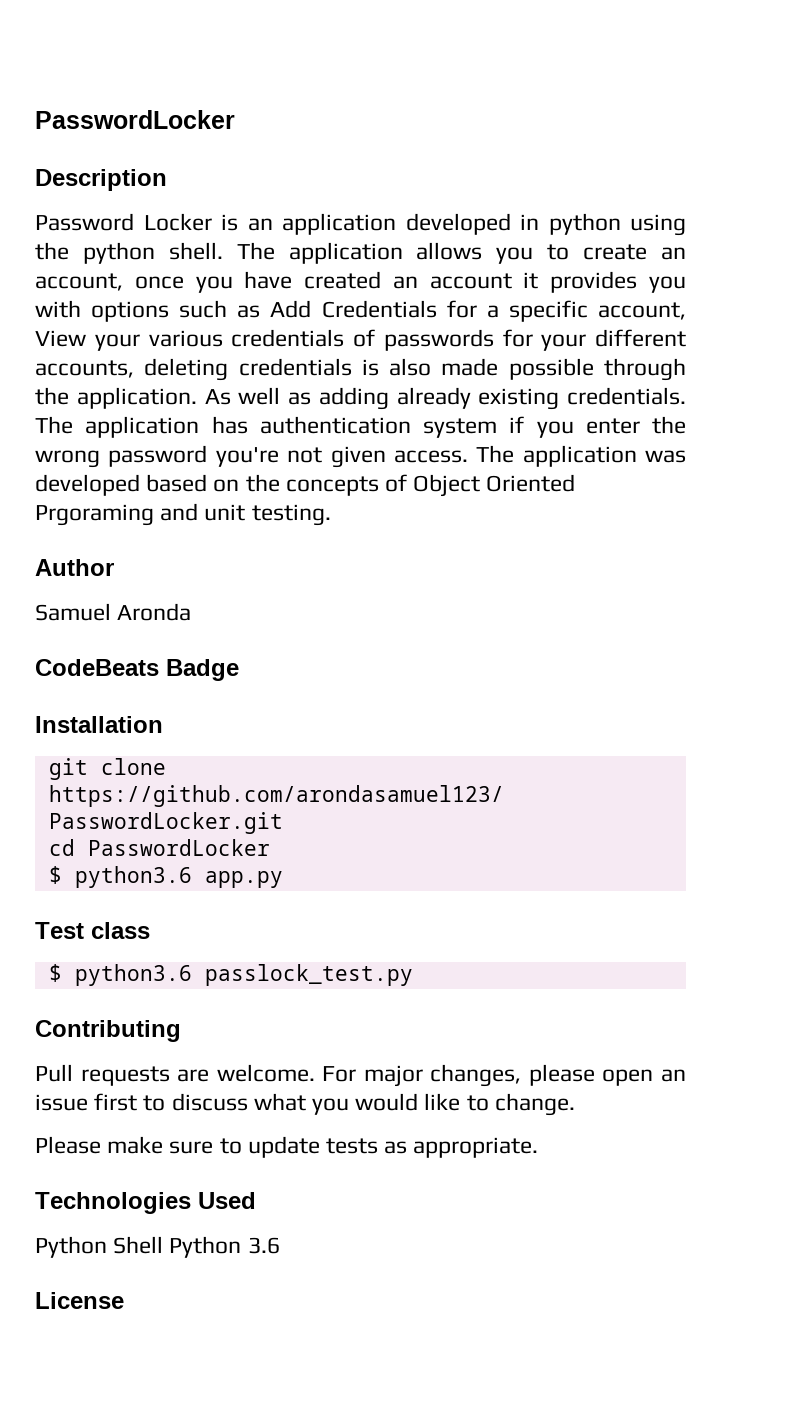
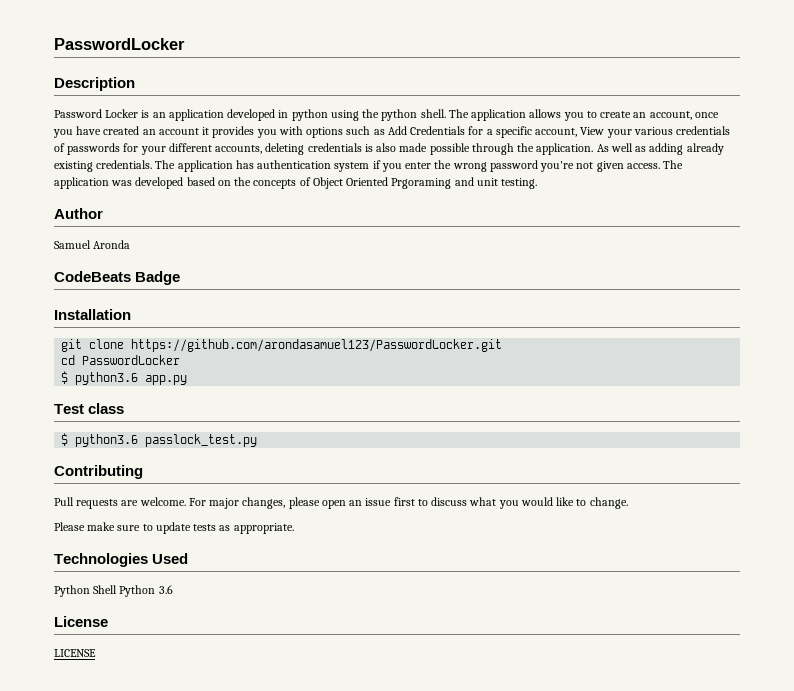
+ LICENSE

